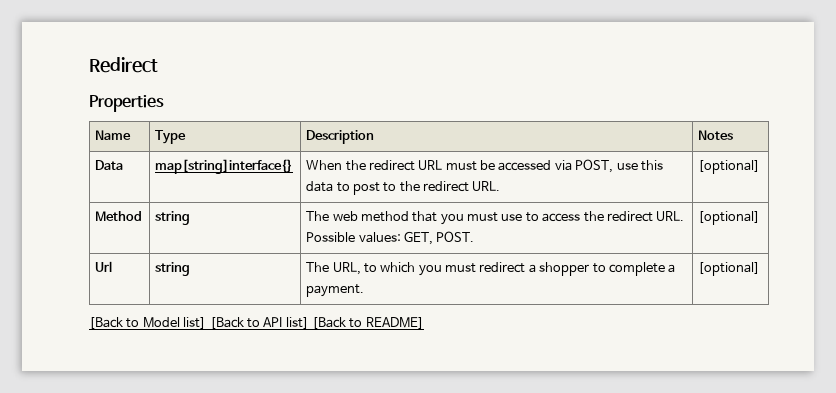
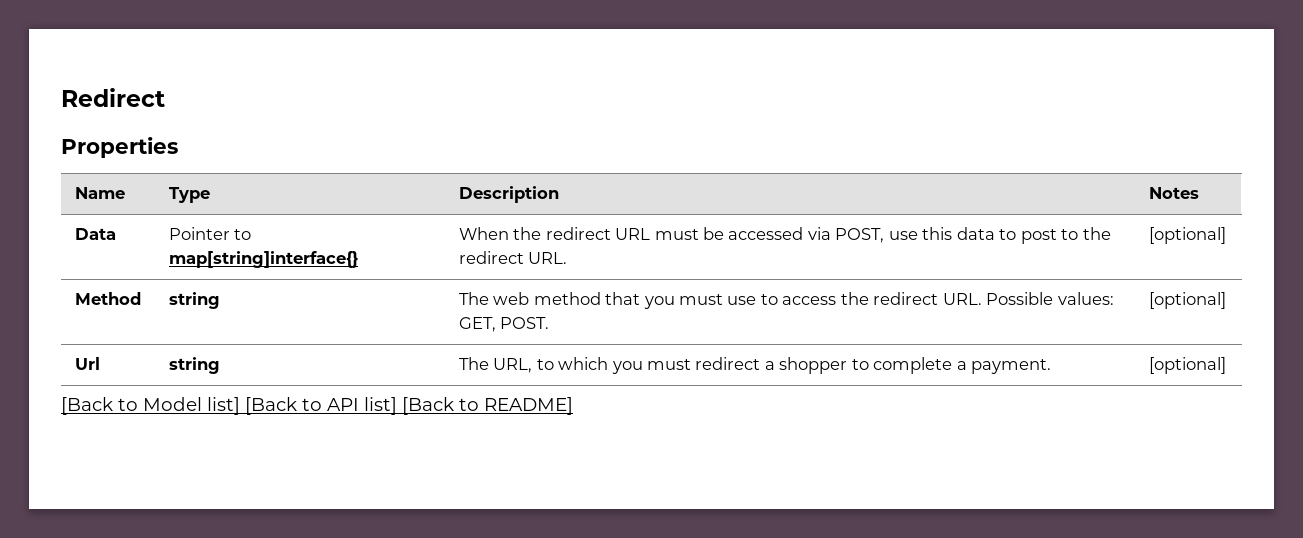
- Data | map[string]interface{} | When the redirect URL must be accessed via POST, use this data to post to the redirect URL. | [optional]
+ Data | Pointer to map[string]interface{} | When the redirect URL must be accessed via POST, use this data to post to the redirect URL. | [optional]

